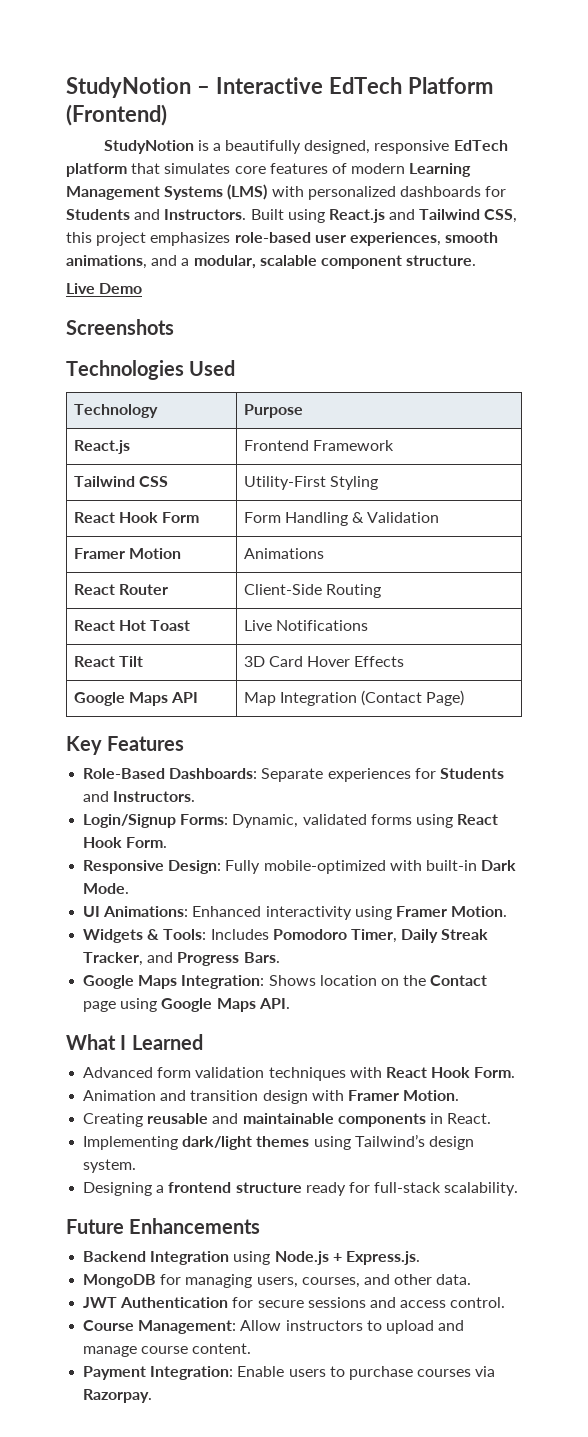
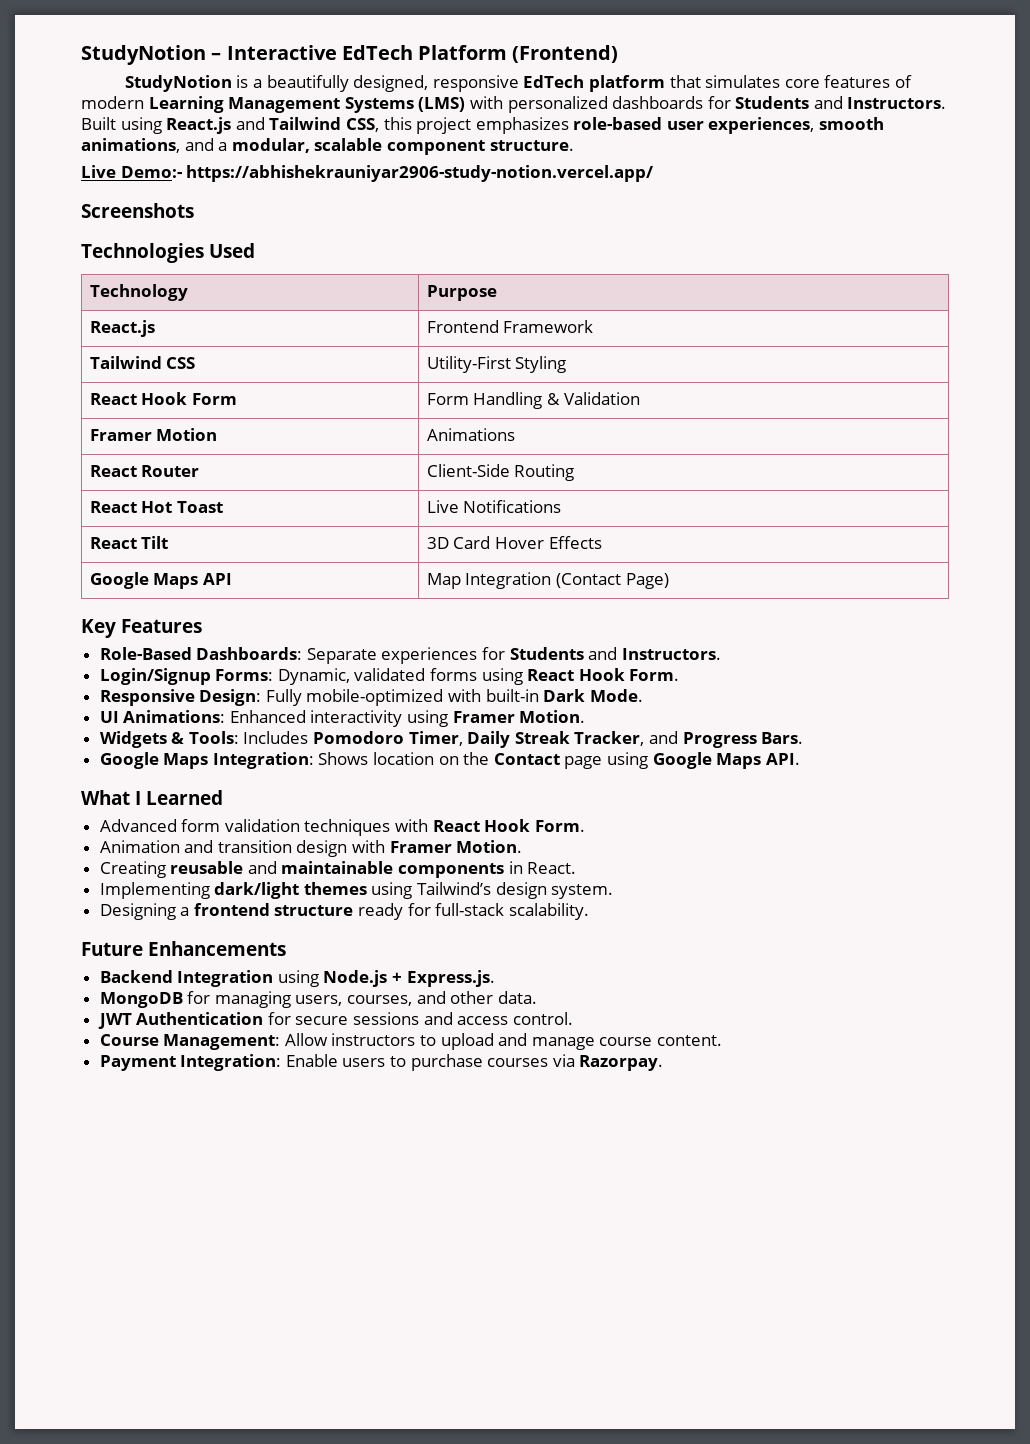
- Live Demo
+ Live Demo:- https://abhishekrauniyar2906-study-notion.vercel.app/

